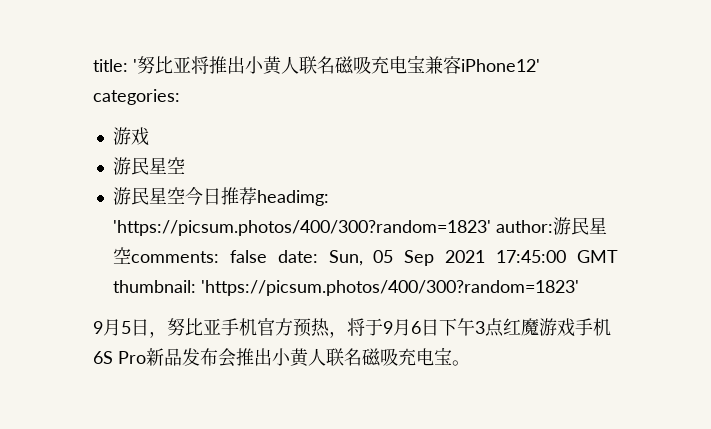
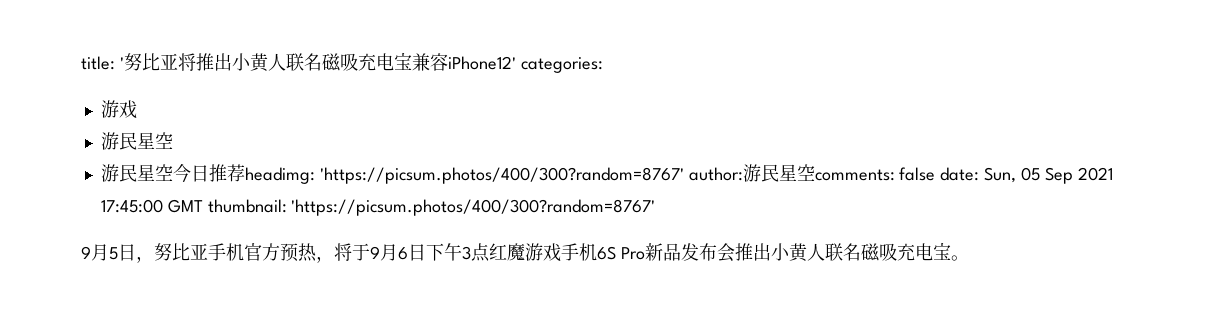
- 游民星空今日推荐headimg: 'https://picsum.photos/400/300?random=1823' author:游民星空comments: false date: Sun, 05 Sep 2021 17:45:00 GMT thumbnail: 'https://picsum.photos/400/300?random=1823'
+ 游民星空今日推荐headimg: 'https://picsum.photos/400/300?random=8767' author:游民星空comments: false date: Sun, 05 Sep 2021 17:45:00 GMT thumbnail: 'https://picsum.photos/400/300?random=8767'

